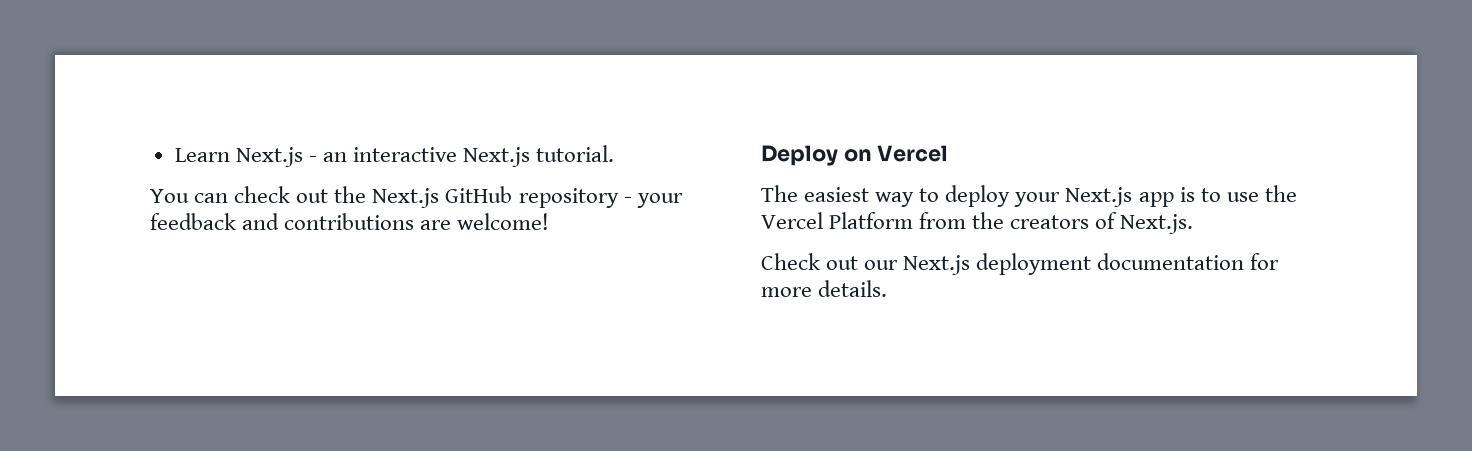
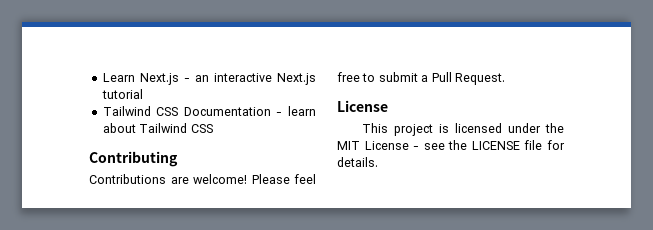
- Learn Next.js - an interactive Next.js tutorial.
- You can check out the Next.js GitHub repository - your feedback and contributions are welcome!
- Deploy on Vercel
- The easiest way to deploy your Next.js app is to use the Vercel Platform from the creators of Next.js.
- Check out our Next.js deployment documentation for more details.
+ Learn Next.js - an interactive Next.js tutorial
+ Tailwind CSS Documentation - learn about Tailwind CSS
+ Contributing
+ Contributions are welcome! Please feel free to submit a Pull Request.
+ License
+ This project is licensed under the MIT License - see the LICENSE file for details.

